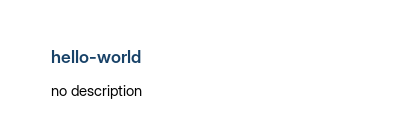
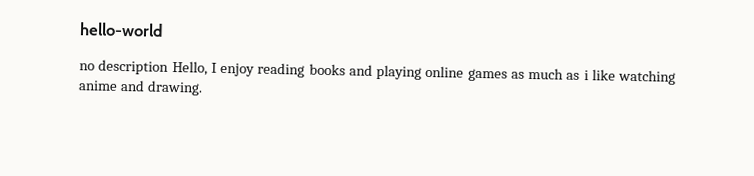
- no description
+ no description Hello, I enjoy reading books and playing online games as much as i like watching anime and drawing.

